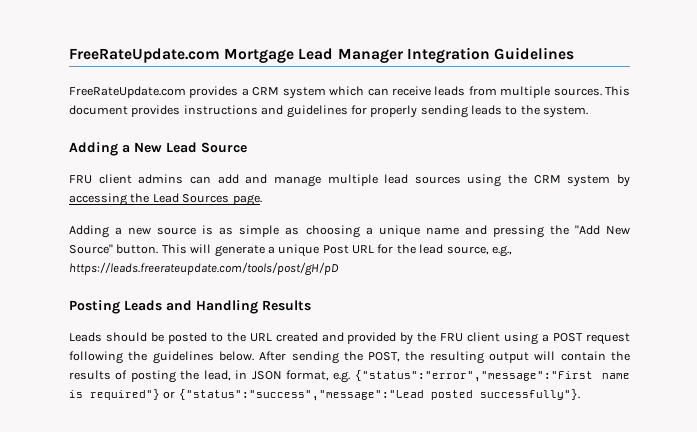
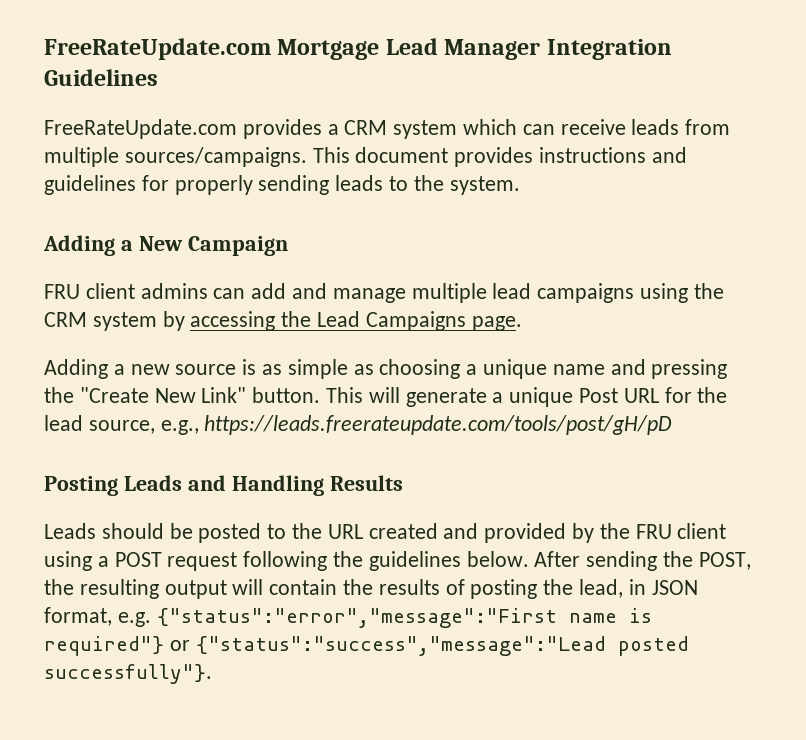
- FreeRateUpdate.com provides a CRM system which can receive leads from multiple sources.
+ FreeRateUpdate.com provides a CRM system which can receive leads from multiple sources/campaigns.
- Adding a New Lead Source
+ Adding a New Campaign
- FRU client admins can add and manage multiple lead sources using the CRM system by accessing the Lead Sources page.
+ FRU client admins can add and manage multiple lead campaigns using the CRM system by accessing the Lead Campaigns page.
- Adding a new source is as simple as choosing a unique name and pressing the "Add New Source" button.
+ Adding a new source is as simple as choosing a unique name and pressing the "Create New Link" button.

